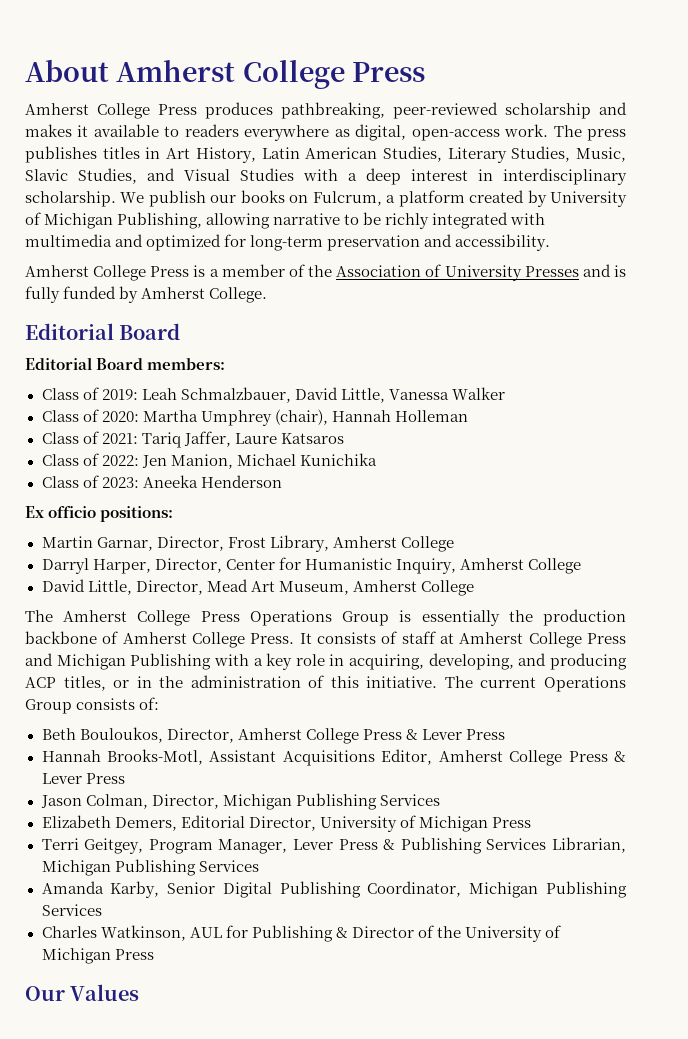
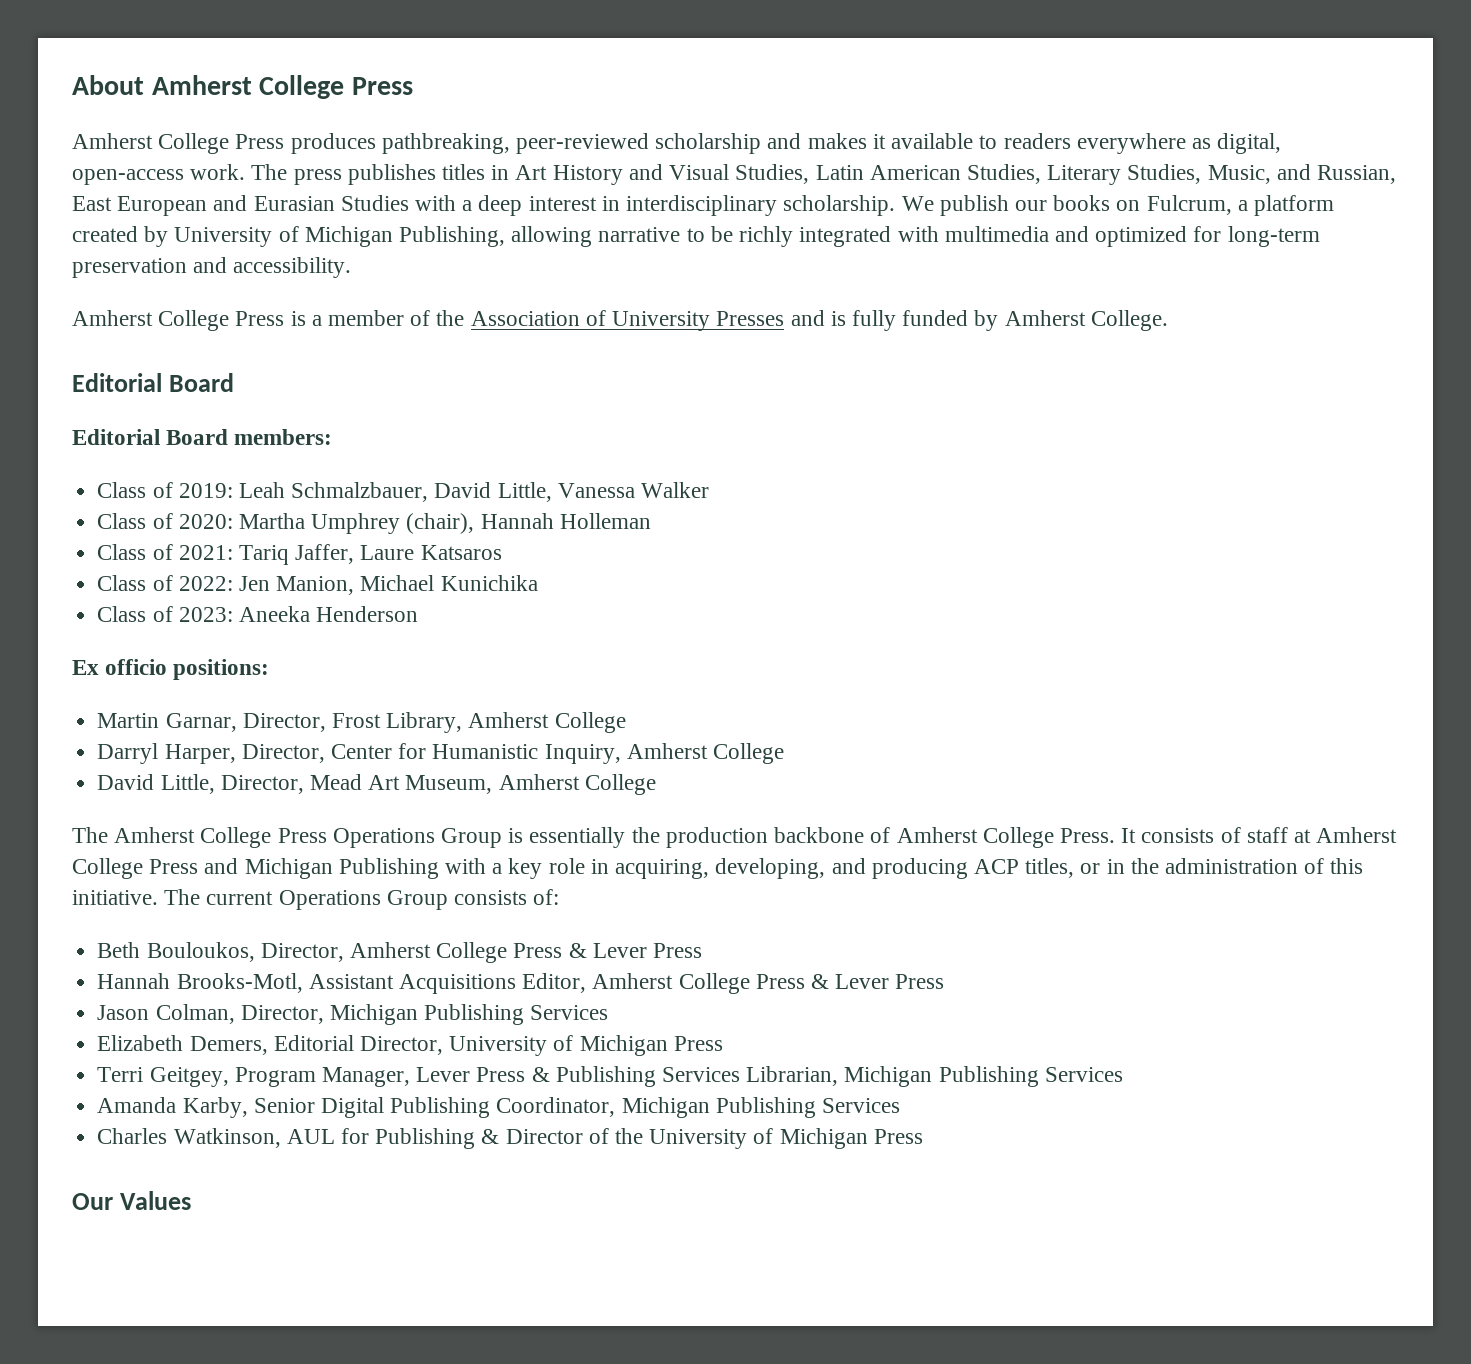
- The press publishes titles in Art History, Latin American Studies, Literary Studies, Music, Slavic Studies, and Visual Studies with a deep interest in interdisciplinary scholarship.
+ The press publishes titles in Art History and Visual Studies, Latin American Studies, Literary Studies, Music, and Russian, East European and Eurasian Studies with a deep interest in interdisciplinary scholarship.

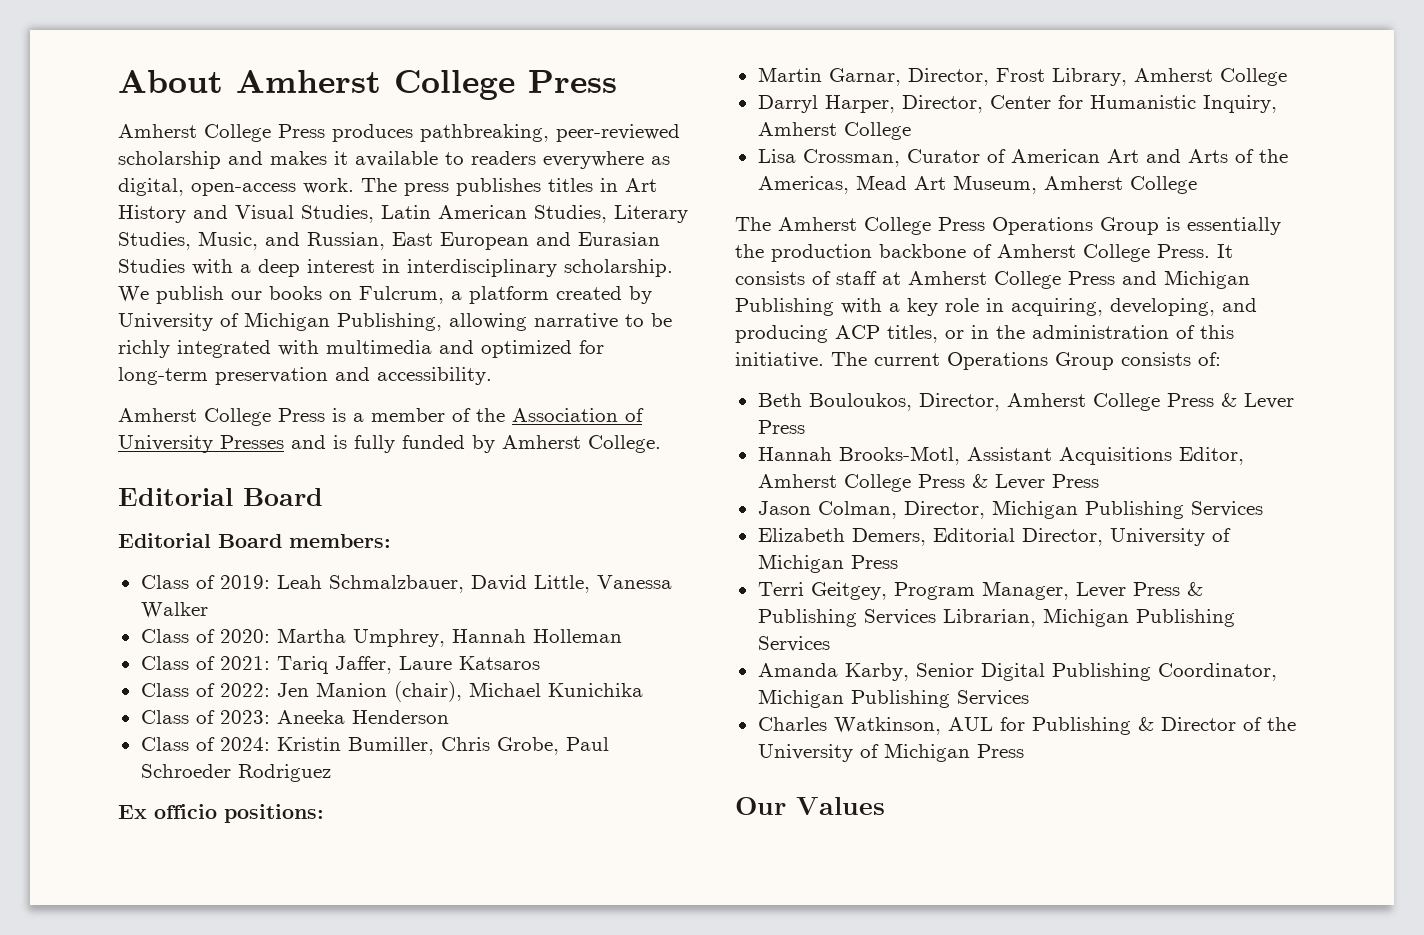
- Class of 2020: Martha Umphrey (chair), Hannah Holleman
+ Class of 2020: Martha Umphrey, Hannah Holleman
- Class of 2022: Jen Manion, Michael Kunichika
+ Class of 2022: Jen Manion (chair), Michael Kunichika
+ Class of 2024: Kristin Bumiller, Chris Grobe, Paul Schroeder Rodriguez
- David Little, Director, Mead Art Museum, Amherst College
+ Lisa Crossman, Curator of American Art and Arts of the Americas, Mead Art Museum, Amherst College

